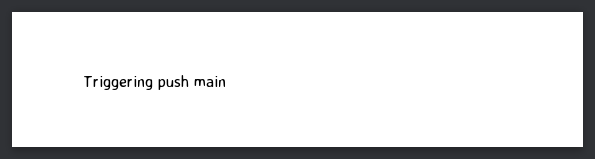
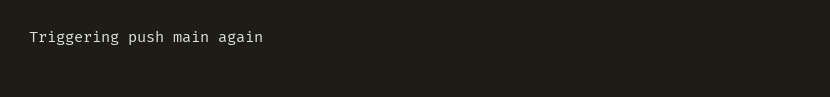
- Triggering push main
+ Triggering push main again

